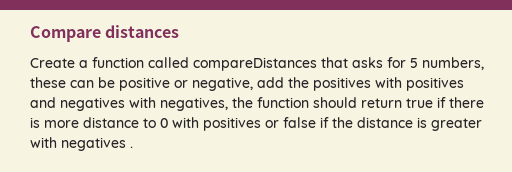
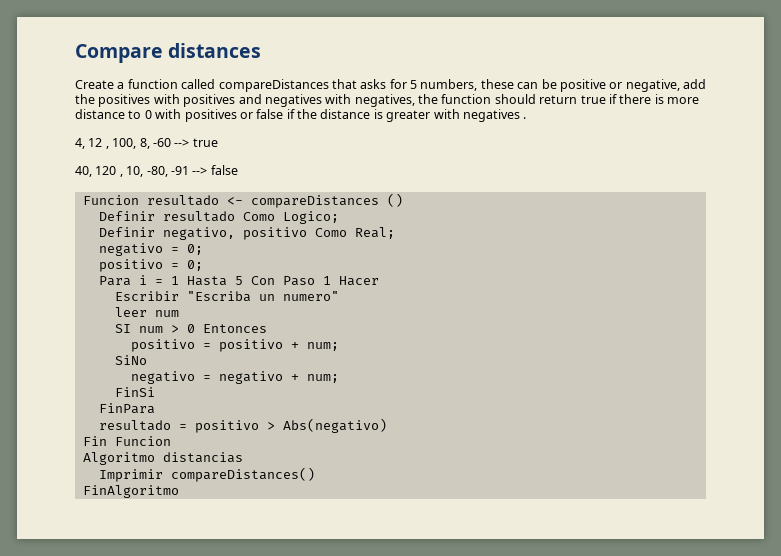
+ 4, 12 , 100, 8, -60 --> true
+ 40, 120 , 10, -80, -91 --> false
+ Funcion resultado <- compareDistances ()
+ Definir resultado Como Logico;
+ Definir negativo, positivo Como Real;
+ negativo = 0;
+ positivo = 0;
+ Para i = 1 Hasta 5 Con Paso 1 Hacer
+ Escribir "Escriba un numero"
+ leer num
+ SI num > 0 Entonces
+ positivo = positivo + num;
+ SiNo
+ negativo = negativo + num;
+ FinSi
+ FinPara
+ resultado = positivo > Abs(negativo)
+ Fin Funcion
+ Algoritmo distancias
+ Imprimir compareDistances()
+ FinAlgoritmo

